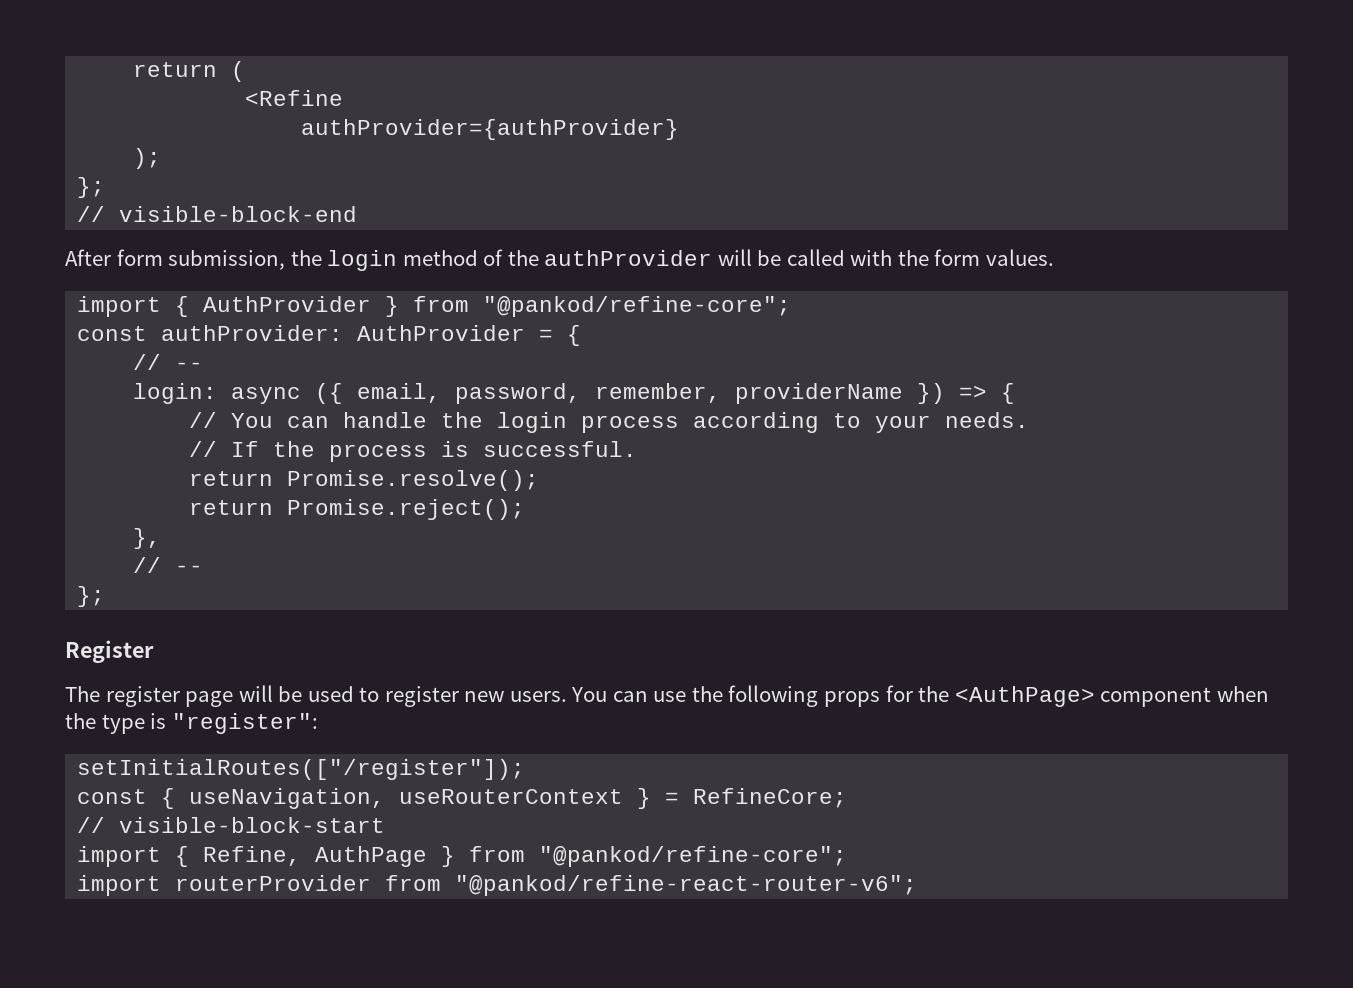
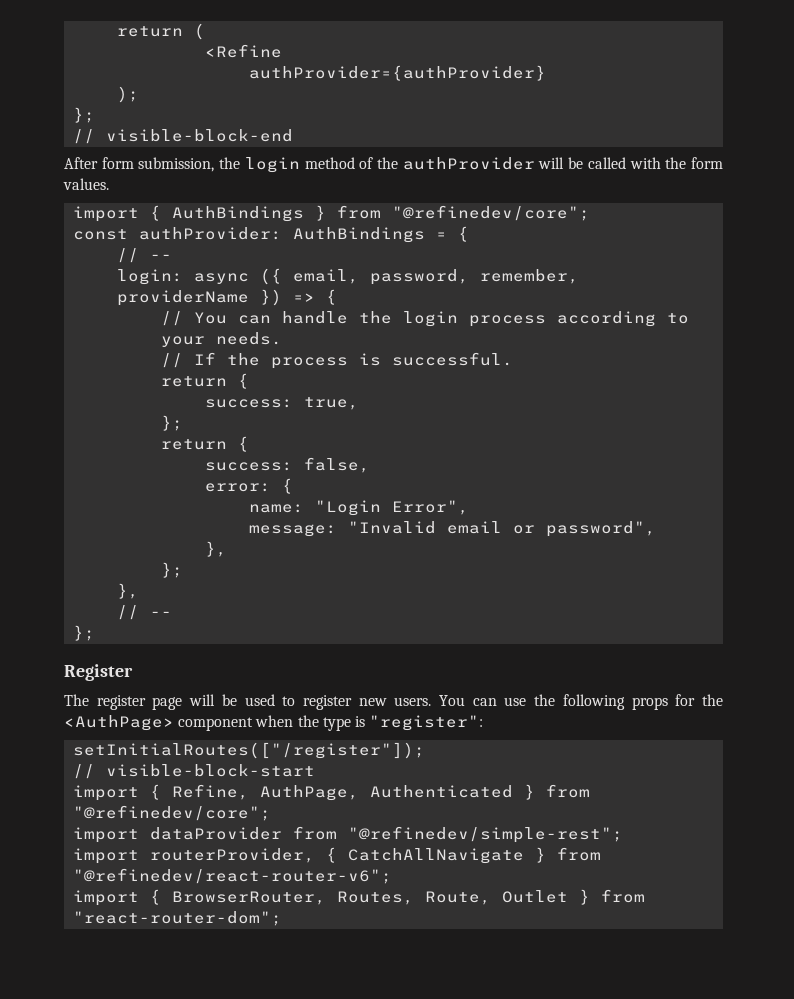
- import { AuthProvider } from "@pankod/refine-core";
+ import { AuthBindings } from "@refinedev/core";
- const authProvider: AuthProvider = {
+ const authProvider: AuthBindings = {
  // If the process is successful.
- return Promise.resolve();
- return Promise.reject();
+ return {
+ success: true,
+ };
+ return {
+ success: false,
+ error: {
+ name: "Login Error",
+ message: "Invalid email or password",
+ },
+ };
- const { useNavigation, useRouterContext } = RefineCore;
- import { Refine, AuthPage } from "@pankod/refine-core";
- import routerProvider from "@pankod/refine-react-router-v6";
+ import { Refine, AuthPage, Authenticated } from "@refinedev/core";
+ import dataProvider from "@refinedev/simple-rest";
+ import routerProvider, { CatchAllNavigate } from "@refinedev/react-router-v6";
+ import { BrowserRouter, Routes, Route, Outlet } from "react-router-dom";

